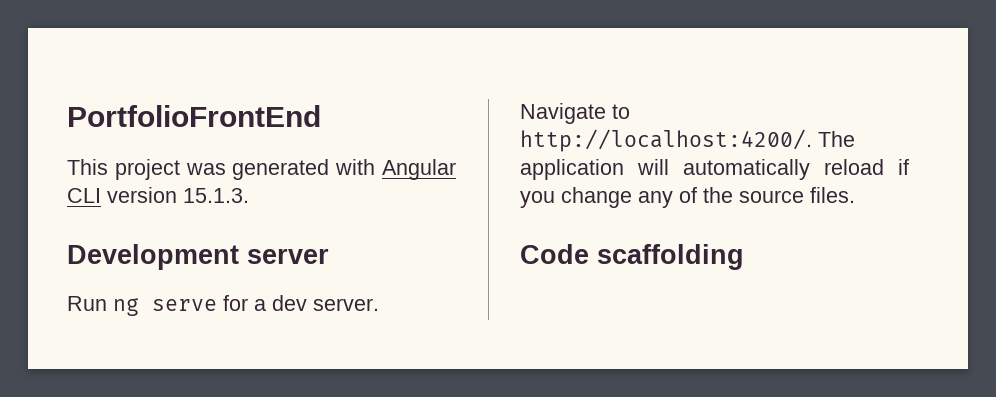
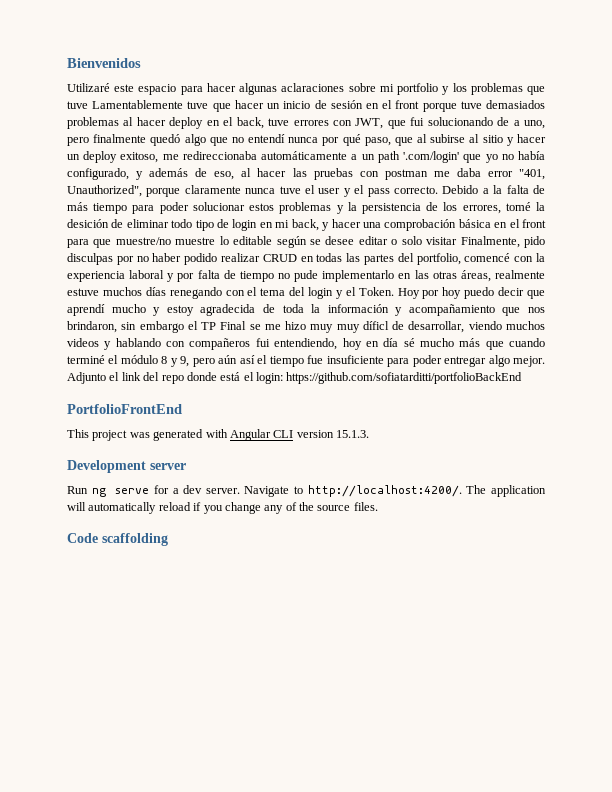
+ Bienvenidos
+ Utilizaré este espacio para hacer algunas aclaraciones sobre mi portfolio y los problemas que tuve Lamentablemente tuve que hacer un inicio de sesión en el front porque tuve demasiados problemas al hacer deploy en el back, tuve errores con JWT, que fui solucionando de a uno, pero finalmente quedó algo que no entendí nunca por qué paso, que al subirse al sitio y hacer un deploy exitoso, me redireccionaba automáticamente a un path '.com/login' que yo no había configurado, y además de eso, al hacer las pruebas con postman me daba error "401, Unauthorized", porque claramente nunca tuve el user y el pass correcto. Debido a la falta de más tiempo para poder solucionar estos problemas y la persistencia de los errores, tomé la desición de eliminar todo tipo de login en mi back, y hacer una comprobación básica en el front para que muestre/no muestre lo editable según se desee editar o solo visitar Finalmente, pido disculpas por no haber podido realizar CRUD en todas las partes del portfolio, comencé con la experiencia laboral y por falta de tiempo no pude implementarlo en las otras áreas, realmente estuve muchos días renegando con el tema del login y el Token. Hoy por hoy puedo decir que aprendí mucho y estoy agradecida de toda la información y acompañamiento que nos brindaron, sin embargo el TP Final se me hizo muy muy díficl de desarrollar, viendo muchos videos y hablando con compañeros fui entendiendo, hoy en día sé mucho más que cuando terminé el módulo 8 y 9, pero aún así el tiempo fue insuficiente para poder entregar algo mejor. Adjunto el link del repo donde está el login: https://github.com/sofiatarditti/portfolioBackEnd

